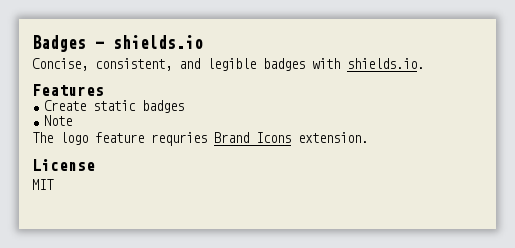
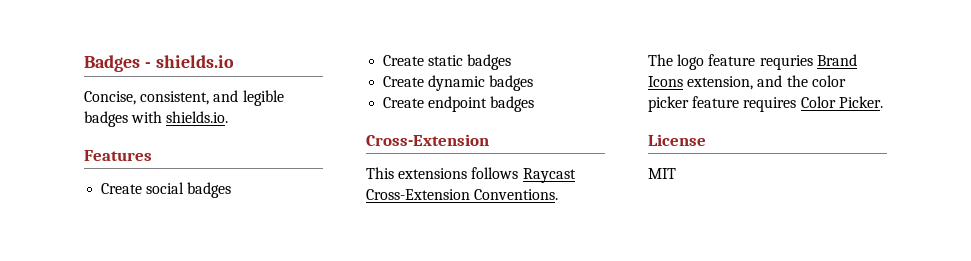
+ Create social badges
- Note
+ Create dynamic badges
+ Create endpoint badges
+ Cross-Extension
+ This extensions follows Raycast Cross-Extension Conventions.
- The logo feature requries Brand Icons extension.
+ The logo feature requries Brand Icons extension, and the color picker feature requires Color Picker.

